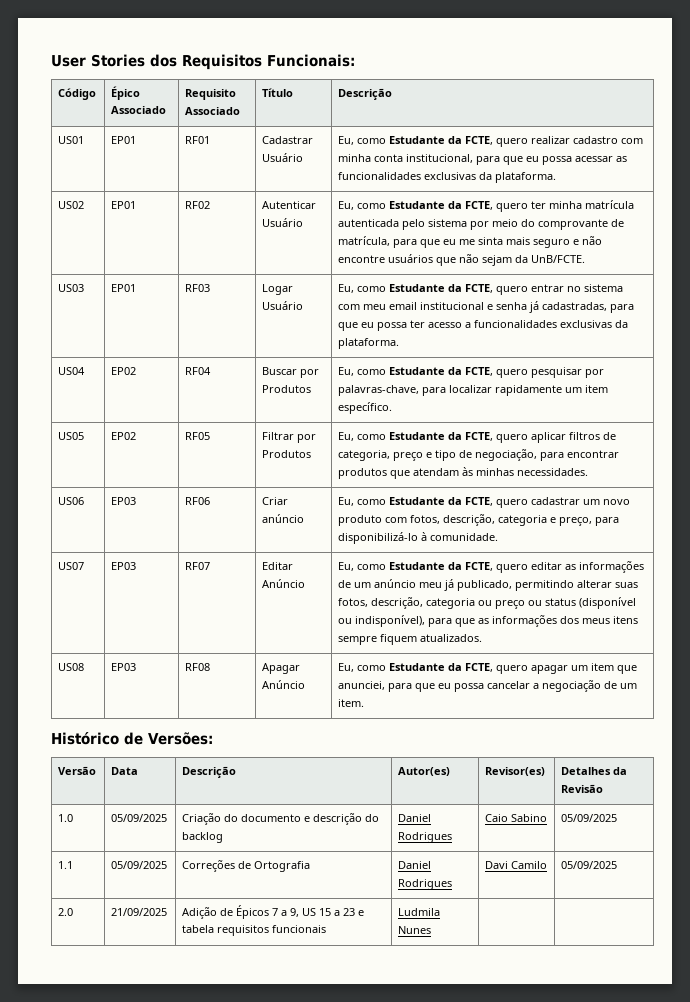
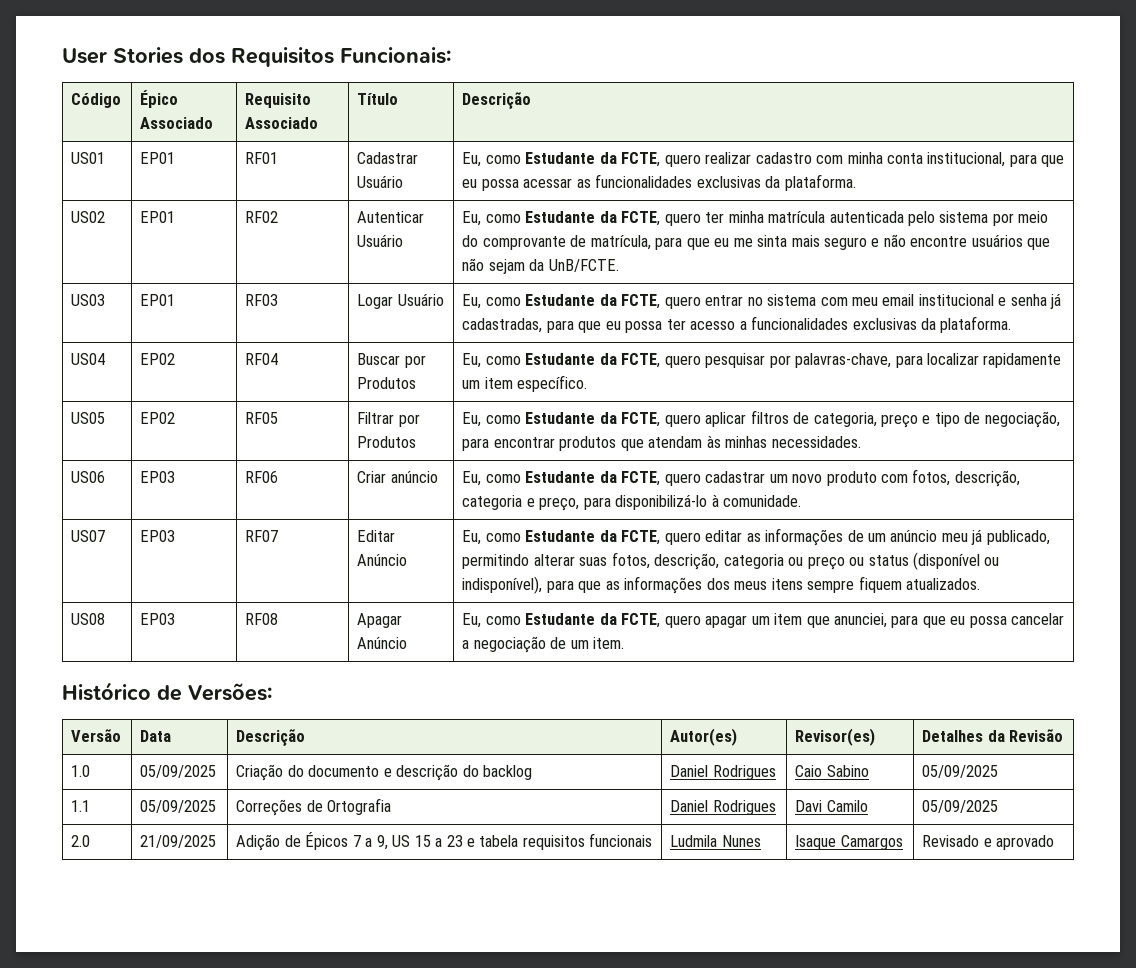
- 2.0 | 21/09/2025 | Adição de Épicos 7 a 9, US 15 a 23 e tabela requisitos funcionais | Ludmila Nunes | |
+ 2.0 | 21/09/2025 | Adição de Épicos 7 a 9, US 15 a 23 e tabela requisitos funcionais | Ludmila Nunes | Isaque Camargos | Revisado e aprovado

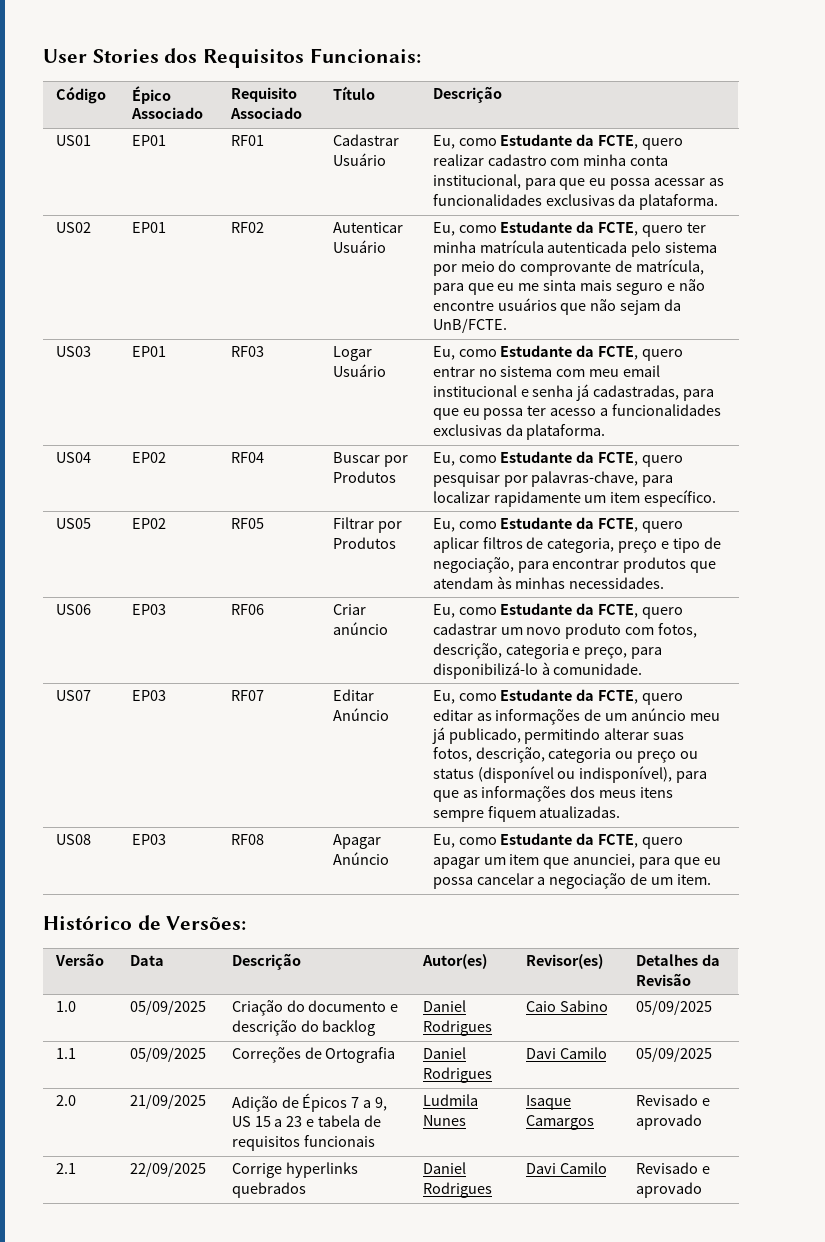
- Eu, como Estudante da FCTE, quero editar as informações de um anúncio meu já publicado, permitindo alterar suas fotos, descrição, categoria ou preço ou status (disponível ou indisponível), para que as informações dos meus itens sempre fiquem atualizados.
+ Eu, como Estudante da FCTE, quero editar as informações de um anúncio meu já publicado, permitindo alterar suas fotos, descrição, categoria ou preço ou status (disponível ou indisponível), para que as informações dos meus itens sempre fiquem atualizadas.
- 2.0 | 21/09/2025 | Adição de Épicos 7 a 9, US 15 a 23 e tabela requisitos funcionais | Ludmila Nunes | Isaque Camargos | Revisado e aprovado
+ 2.0 | 21/09/2025 | Adição de Épicos 7 a 9, US 15 a 23 e tabela de requisitos funcionais | Ludmila Nunes | Isaque Camargos | Revisado e aprovado
+ 2.1 | 22/09/2025 | Corrige hyperlinks quebrados | Daniel Rodrigues | Davi Camilo | Revisado e aprovado

